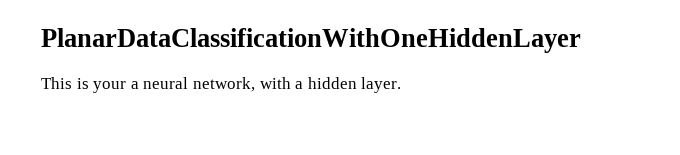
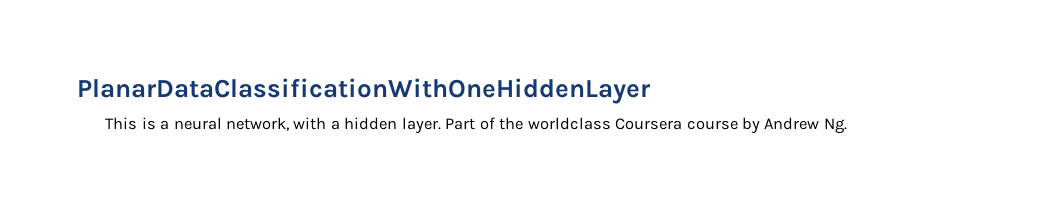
- This is your a neural network, with a hidden layer.
+ This is a neural network, with a hidden layer.
+ Part of the worldclass Coursera course by Andrew Ng.

